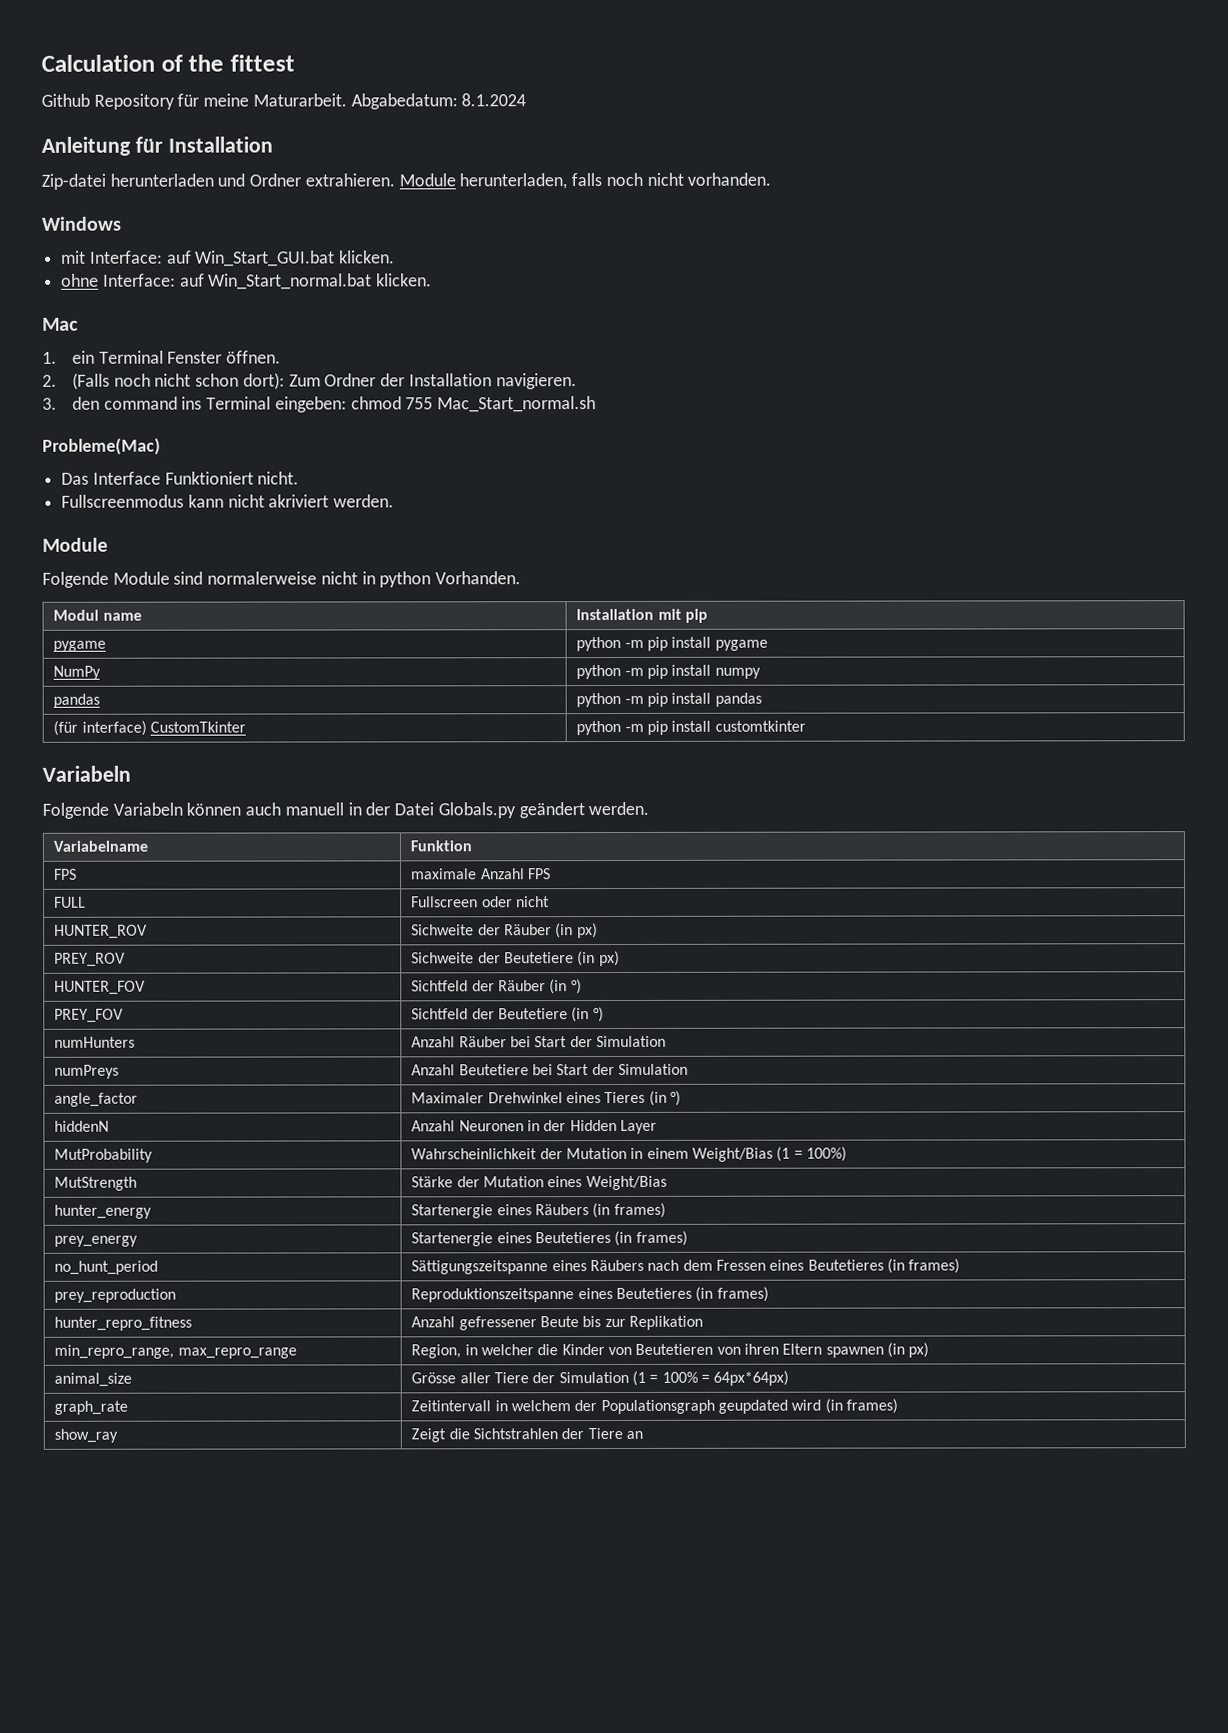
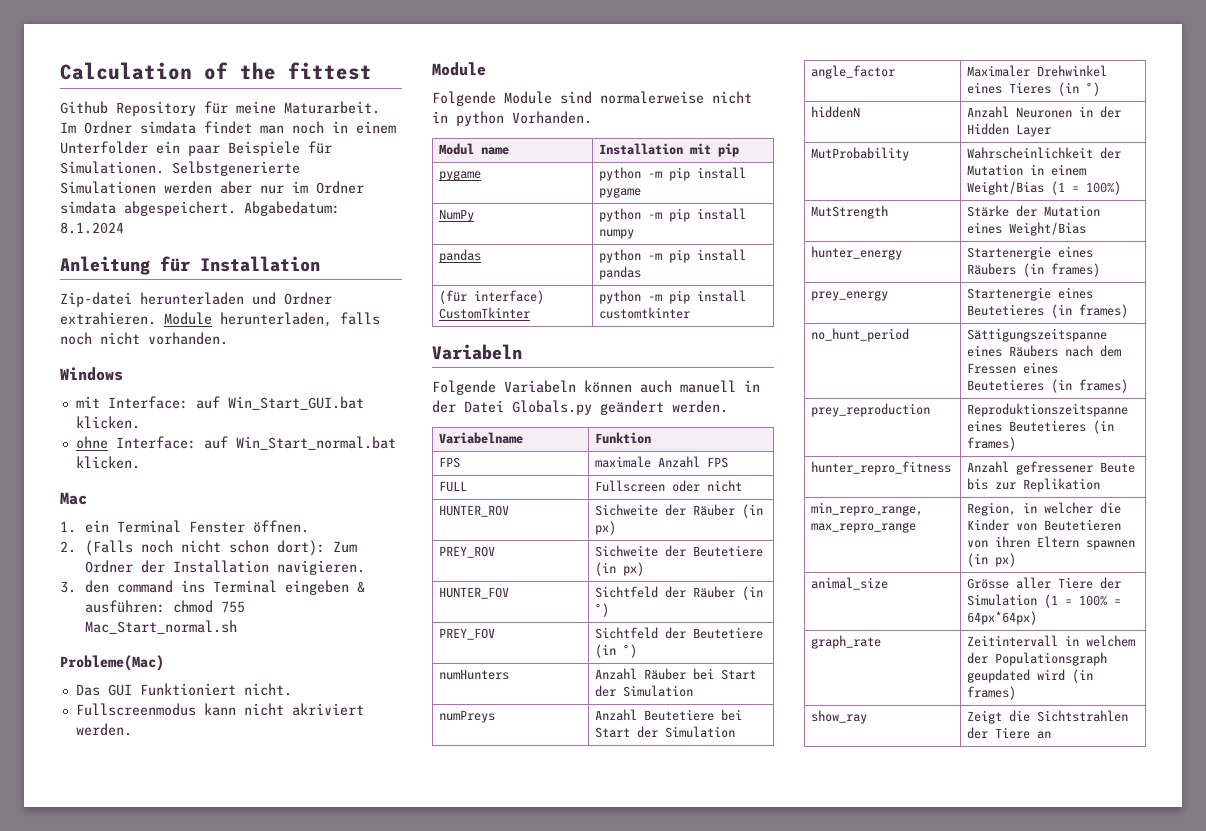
+ Im Ordner simdata findet man noch in einem Unterfolder ein paar Beispiele für Simulationen. Selbstgenerierte Simulationen werden aber nur im Ordner simdata abgespeichert.
- 3. den command ins Terminal eingeben: chmod 755 Mac_Start_normal.sh
+ 3. den command ins Terminal eingeben & ausführen: chmod 755 Mac_Start_normal.sh
- Das Interface Funktioniert nicht.
+ Das GUI Funktioniert nicht.

